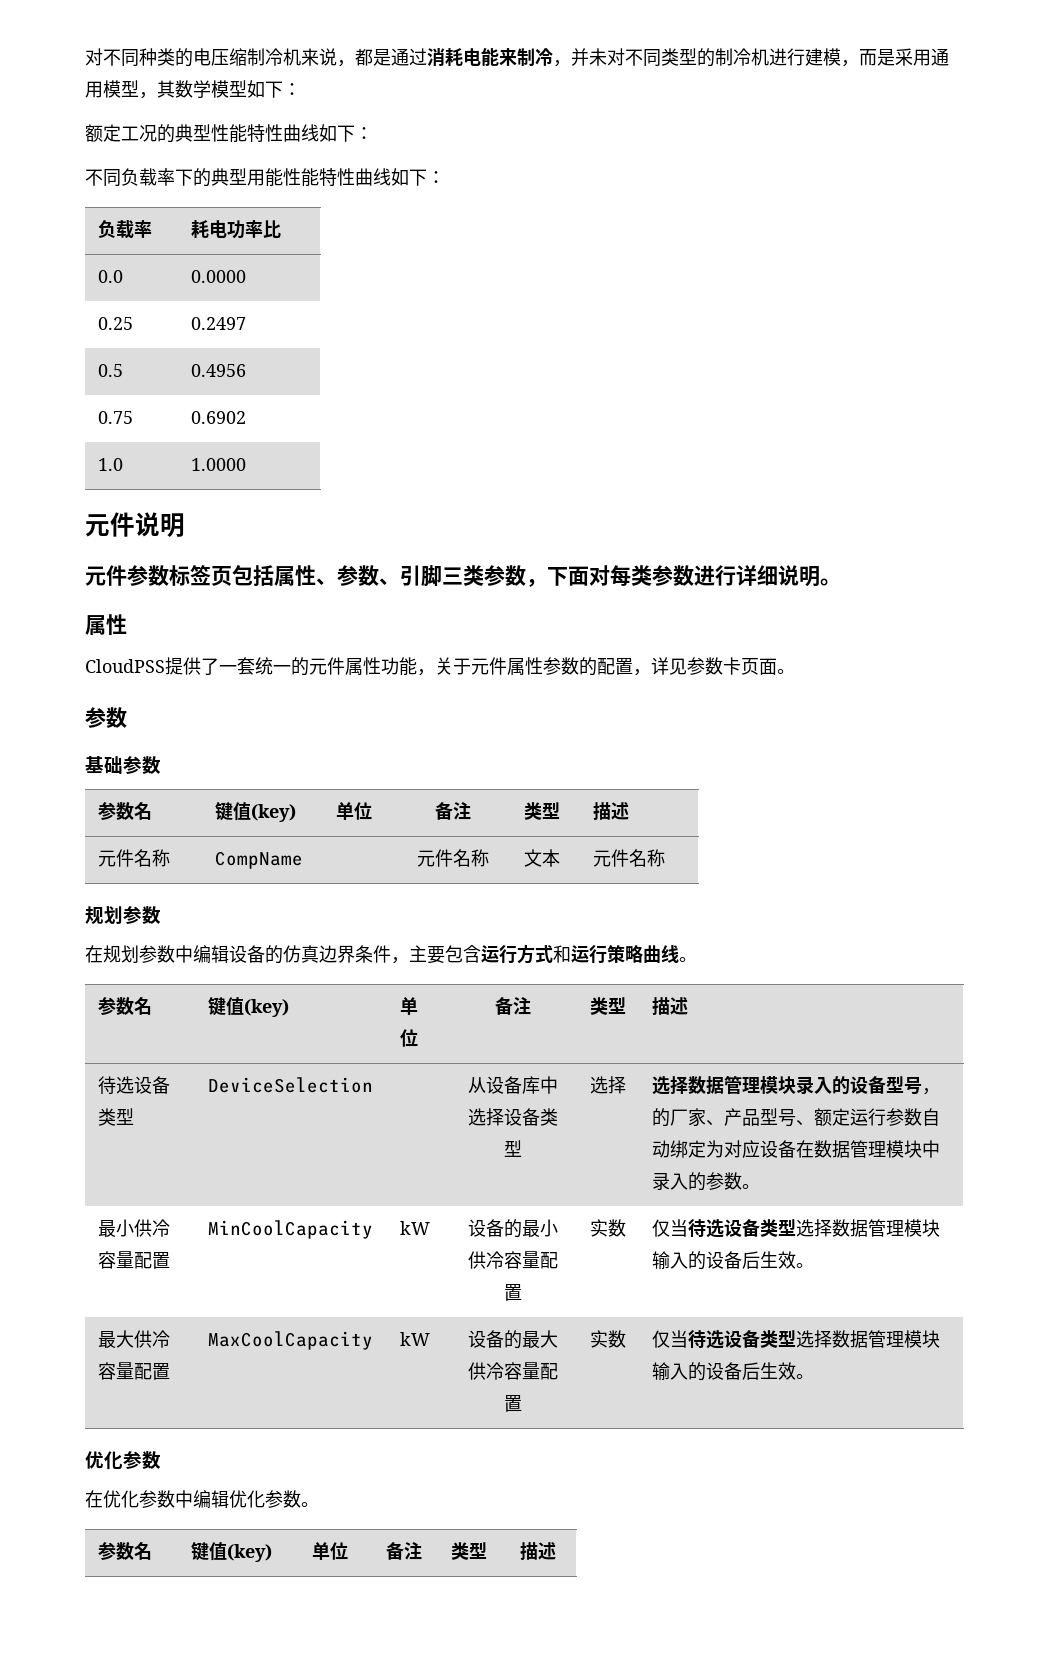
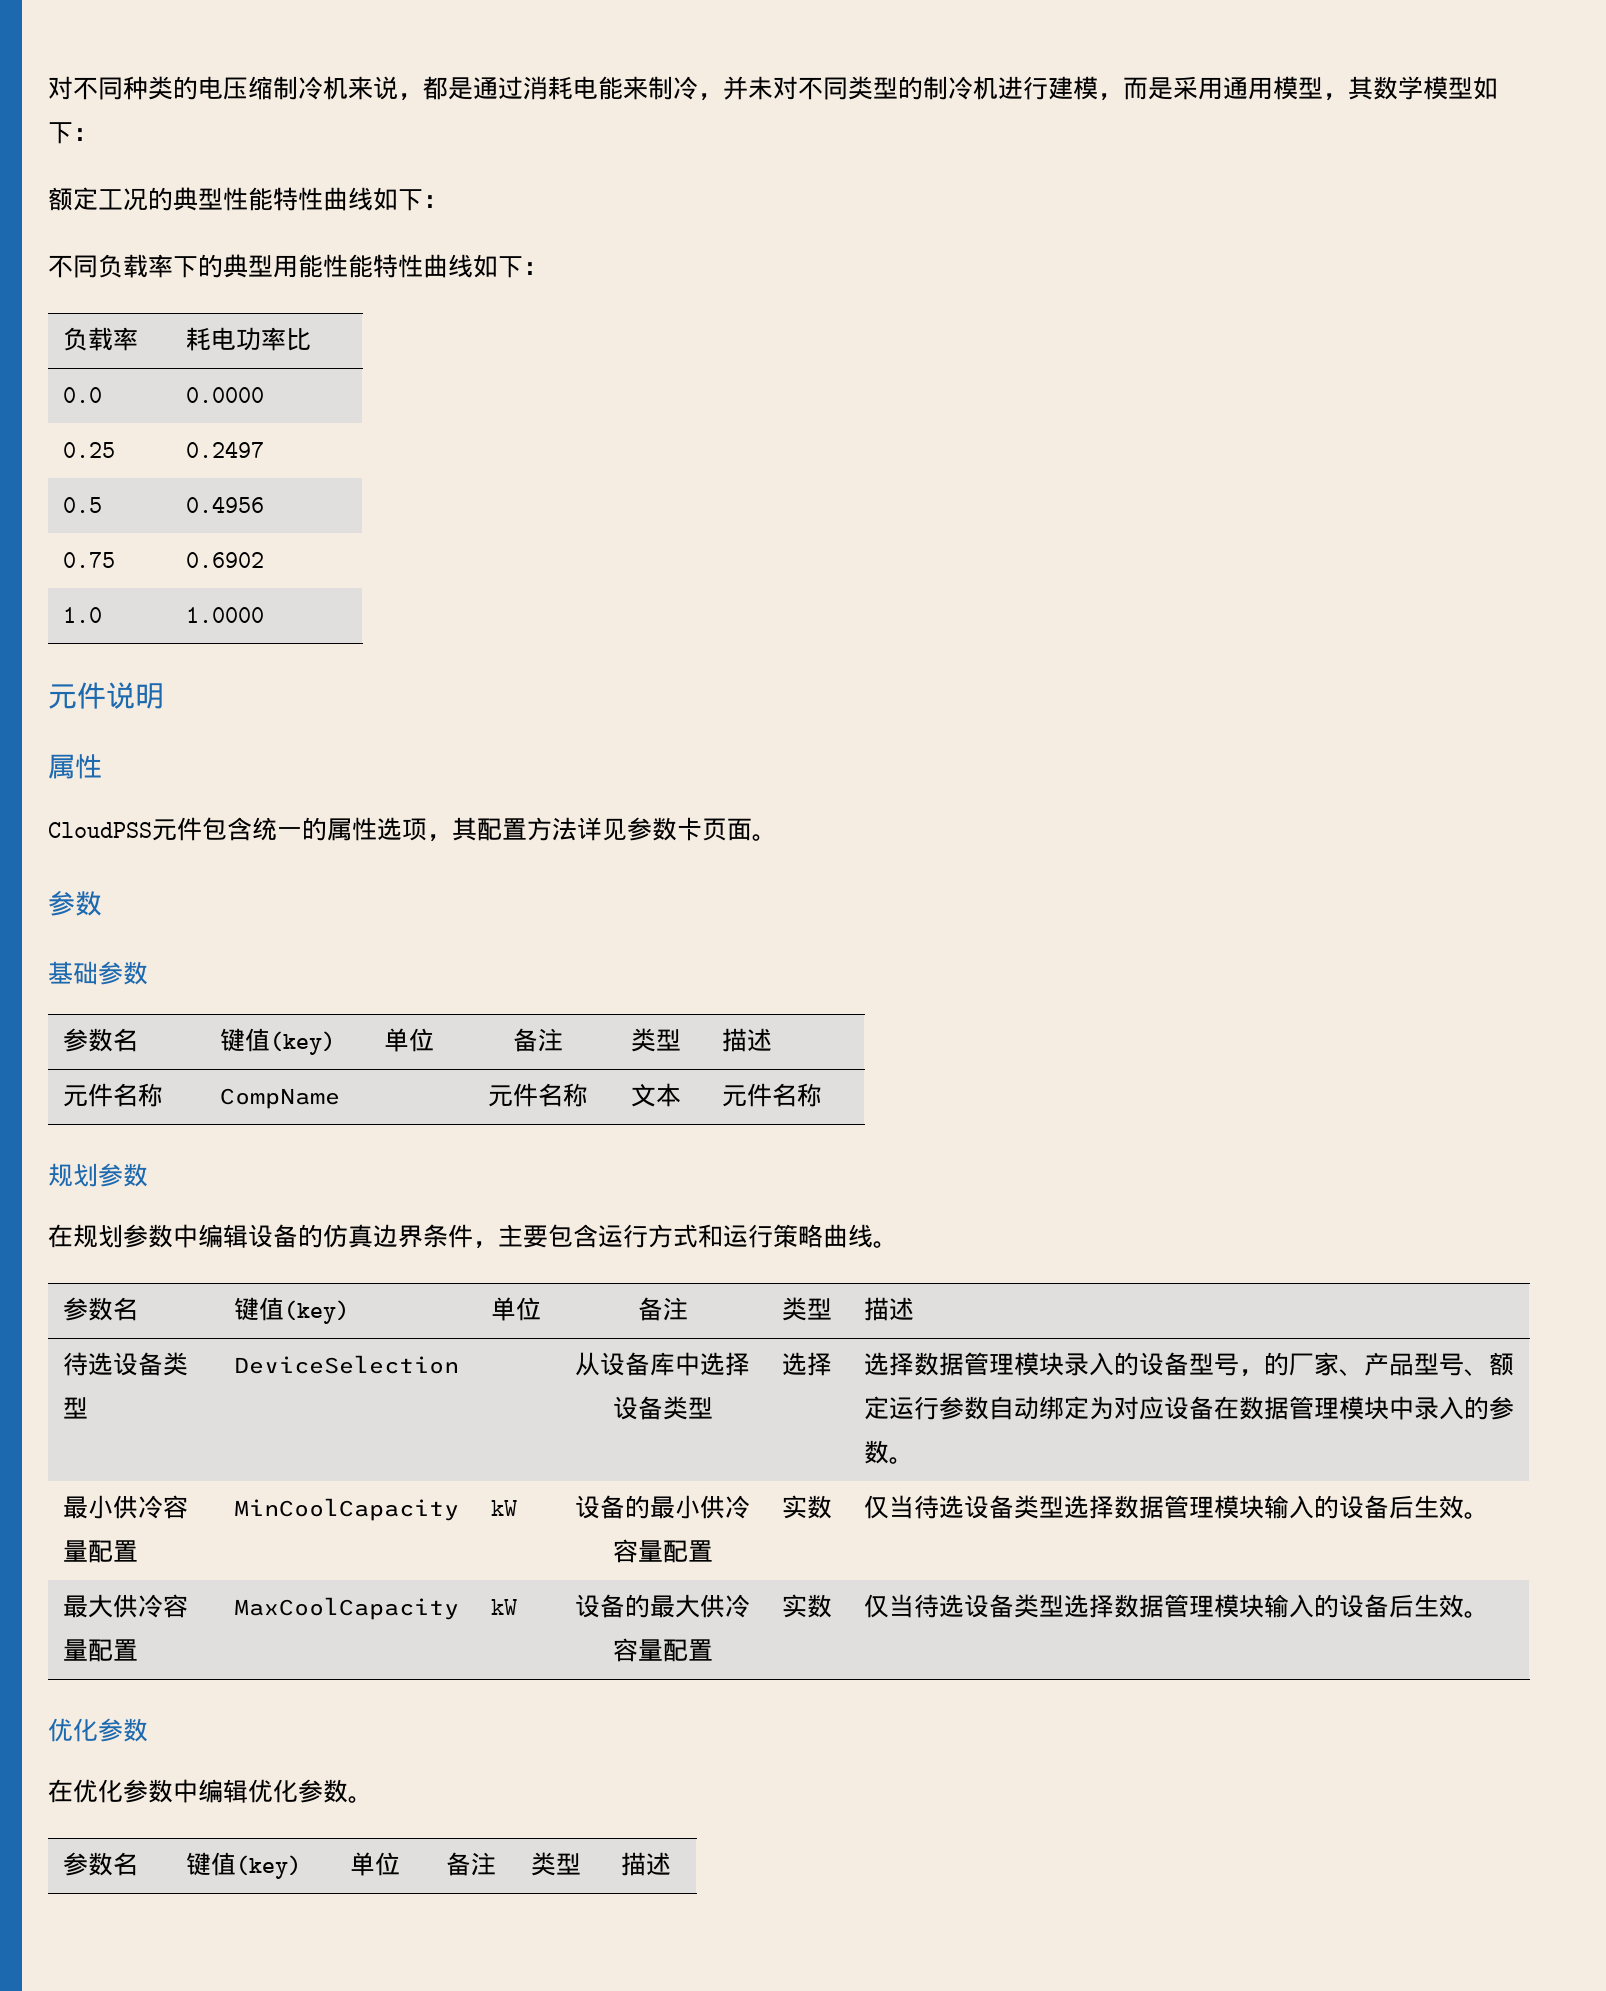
  元件说明
- 元件参数标签页包括属性、参数、引脚三类参数，下面对每类参数进行详细说明。
  属性
- CloudPSS提供了一套统一的元件属性功能，关于元件属性参数的配置，详见参数卡页面。
+ CloudPSS元件包含统一的属性选项，其配置方法详见参数卡页面。

